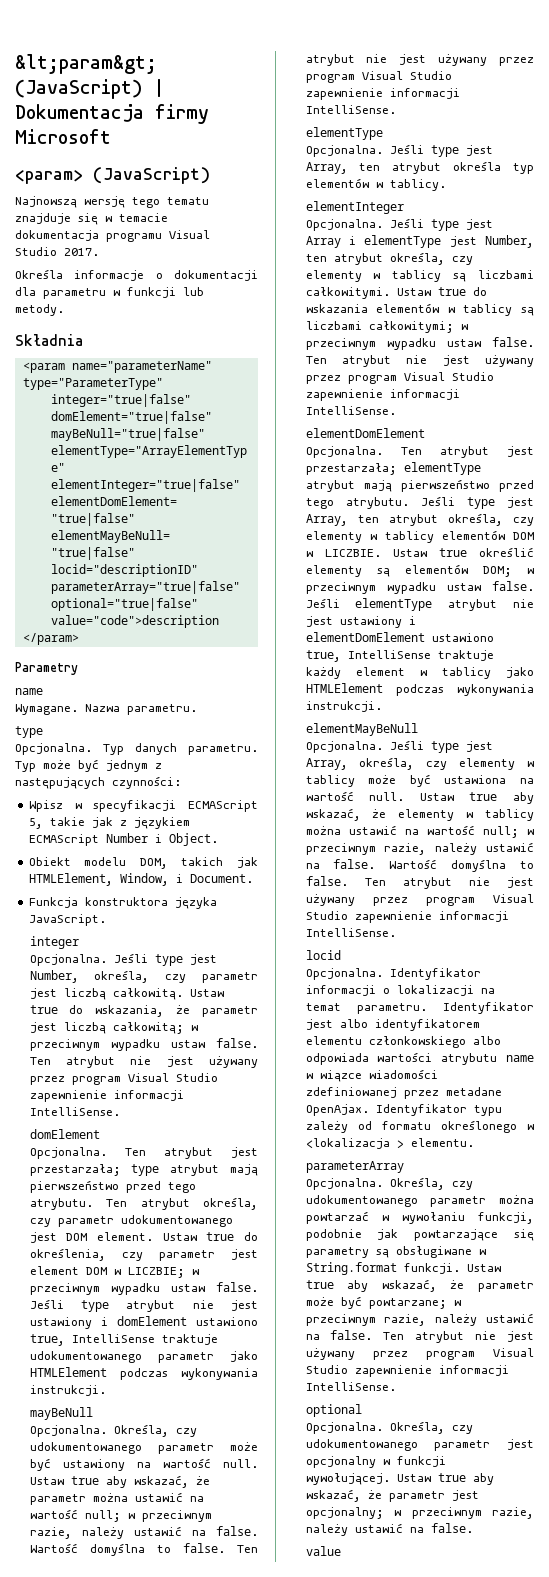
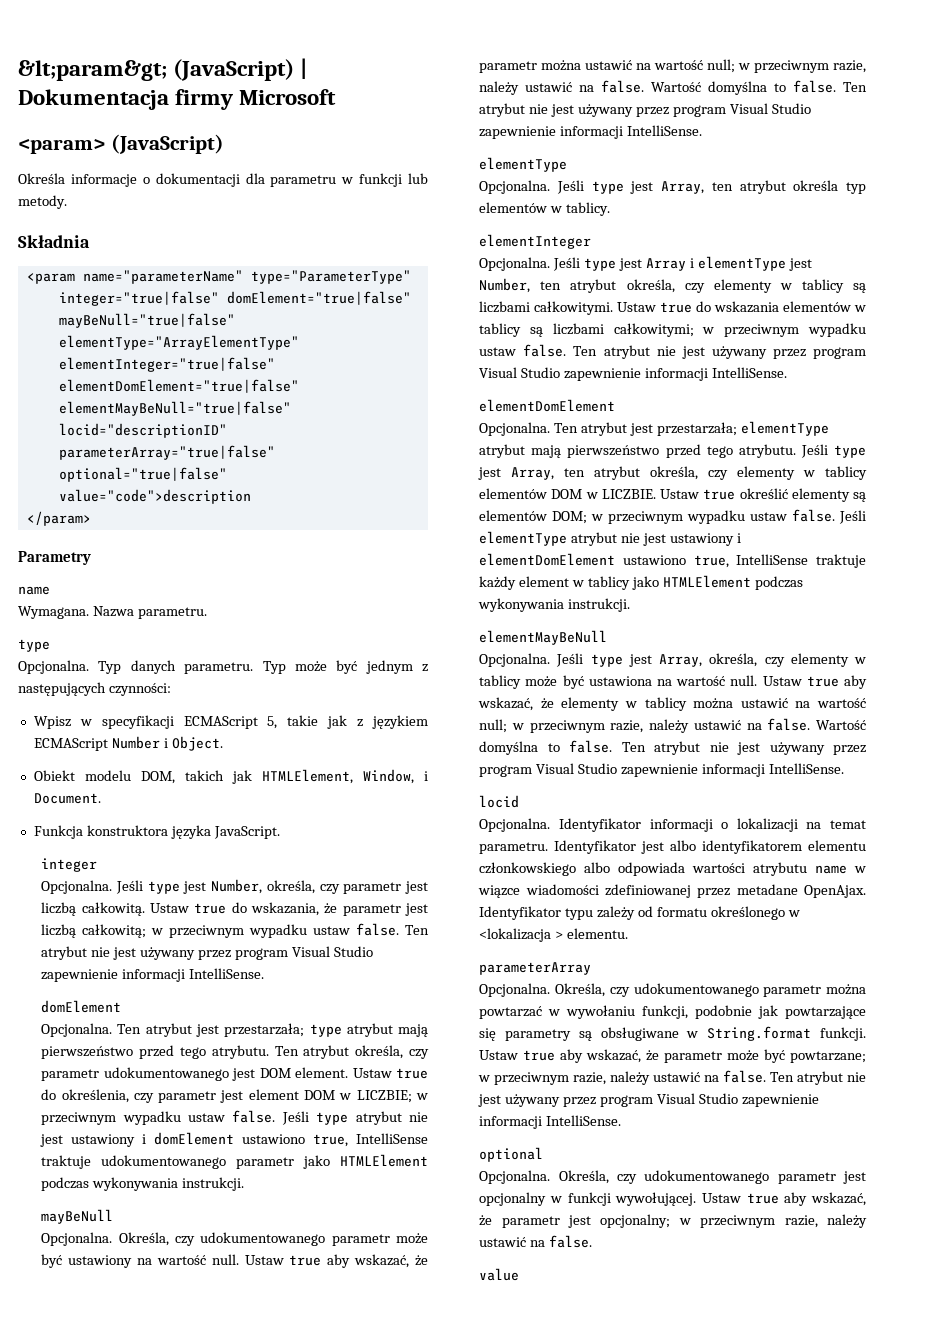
- Najnowszą wersję tego tematu znajduje się w temacie dokumentacja programu Visual Studio 2017.
- Wymagane.
+ Wymagana.

